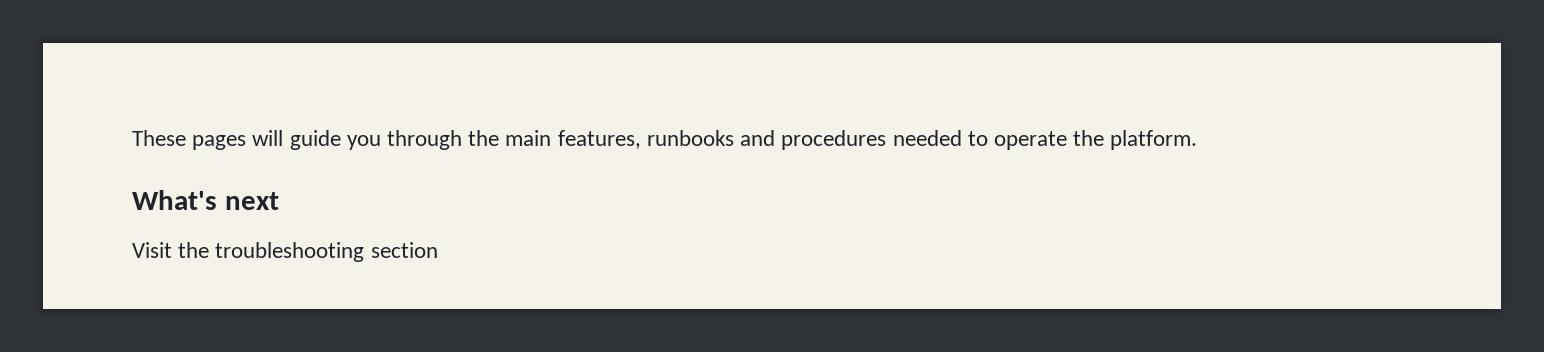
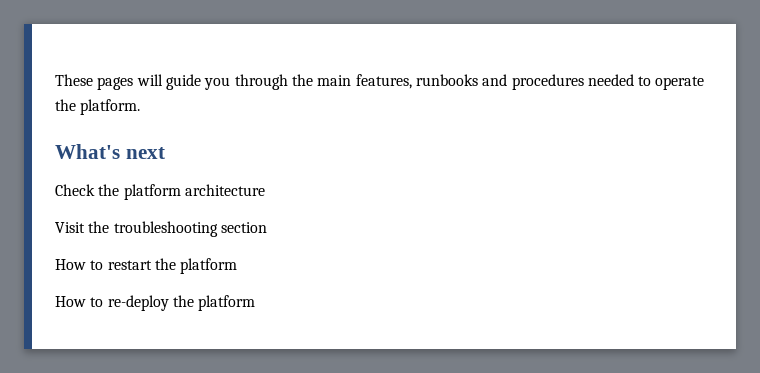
+ Check the platform architecture
+ How to restart the platform
+ How to re-deploy the platform

